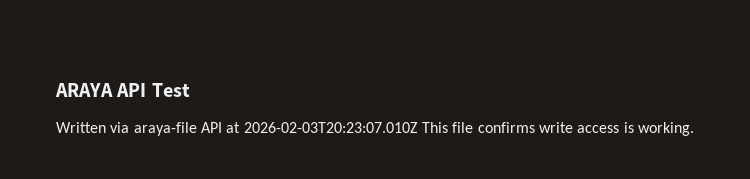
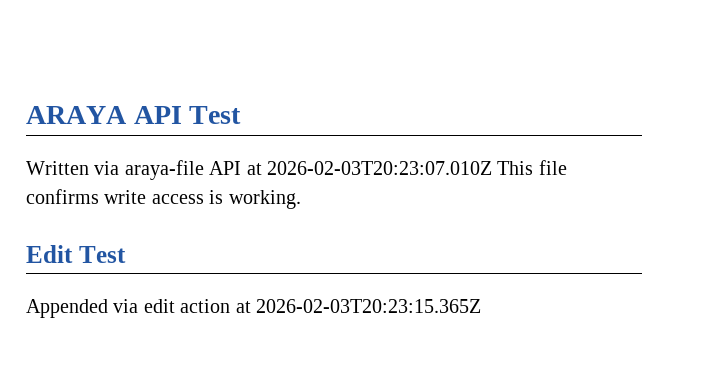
+ Edit Test
+ Appended via edit action at 2026-02-03T20:23:15.365Z

